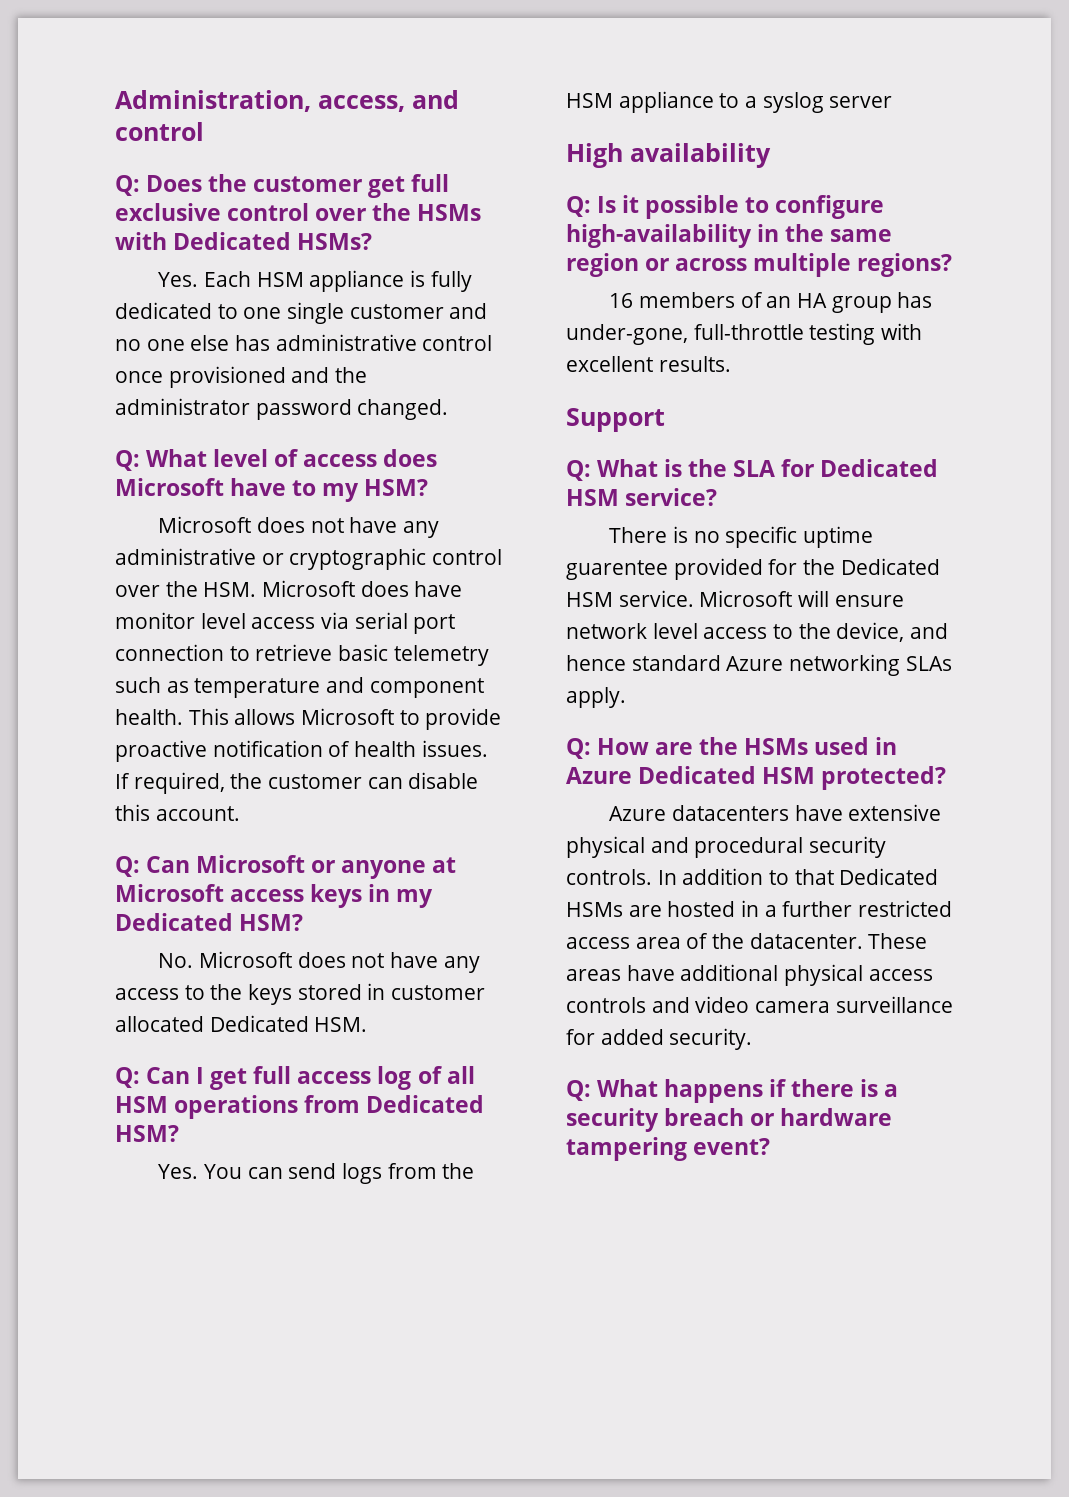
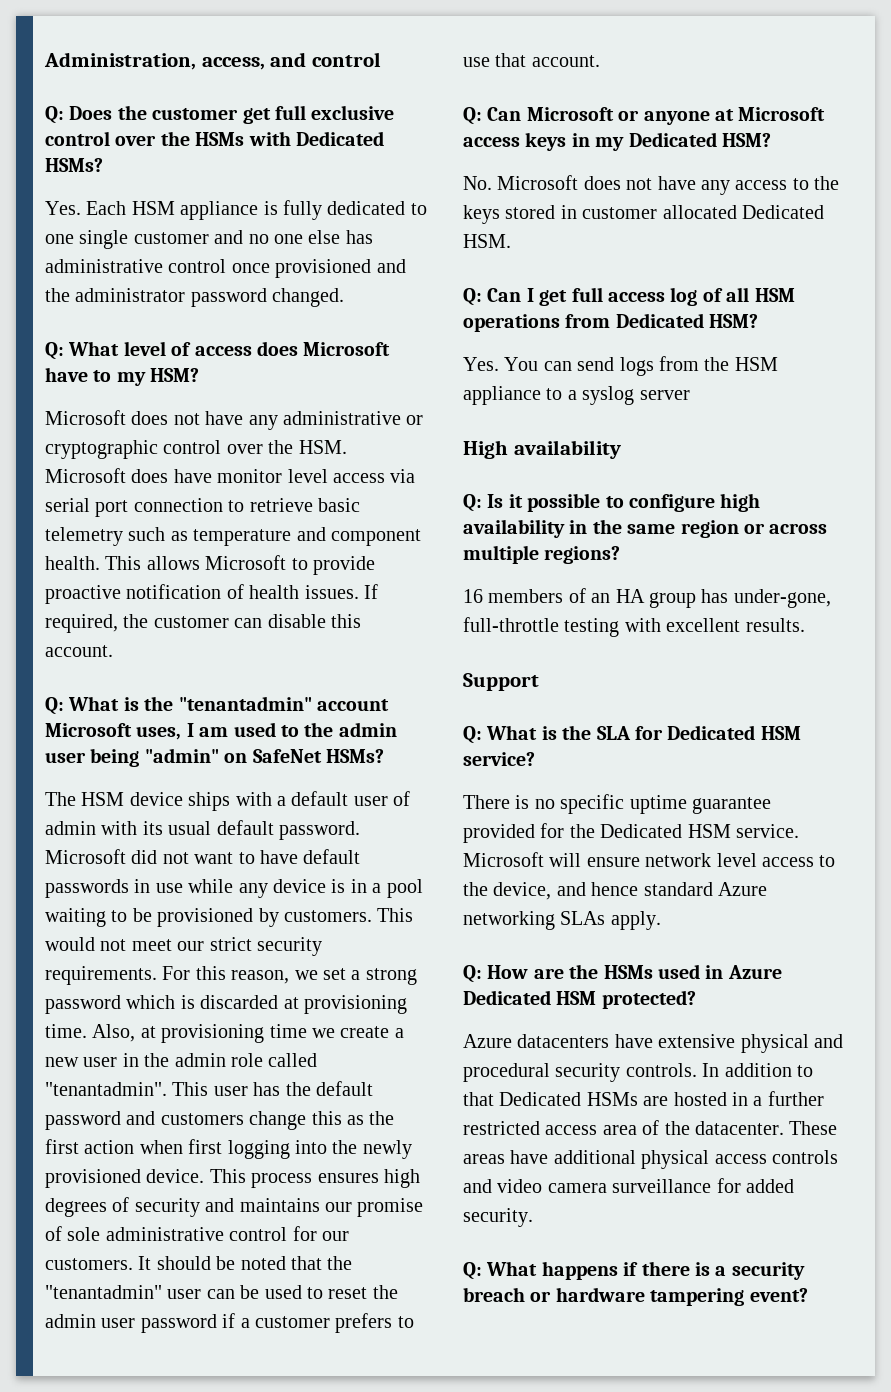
+ Q: What is the "tenantadmin" account Microsoft uses, I am used to the admin user being "admin" on SafeNet HSMs?
+ The HSM device ships with a default user of admin with its usual default password. Microsoft did not want to have default passwords in use while any device is in a pool waiting to be provisioned by customers. This would not meet our strict security requirements. For this reason, we set a strong password which is discarded at provisioning time. Also, at provisioning time we create a new user in the admin role called "tenantadmin". This user has the default password and customers change this as the first action when first logging into the newly provisioned device. This process ensures high degrees of security and maintains our promise of sole administrative control for our customers. It should be noted that the "tenantadmin" user can be used to reset the admin user password if a customer prefers to use that account.
- Q: Is it possible to configure high-availability in the same region or across multiple regions?
+ Q: Is it possible to configure high availability in the same region or across multiple regions?
- There is no specific uptime guarentee provided for the Dedicated HSM service.
+ There is no specific uptime guarantee provided for the Dedicated HSM service.

